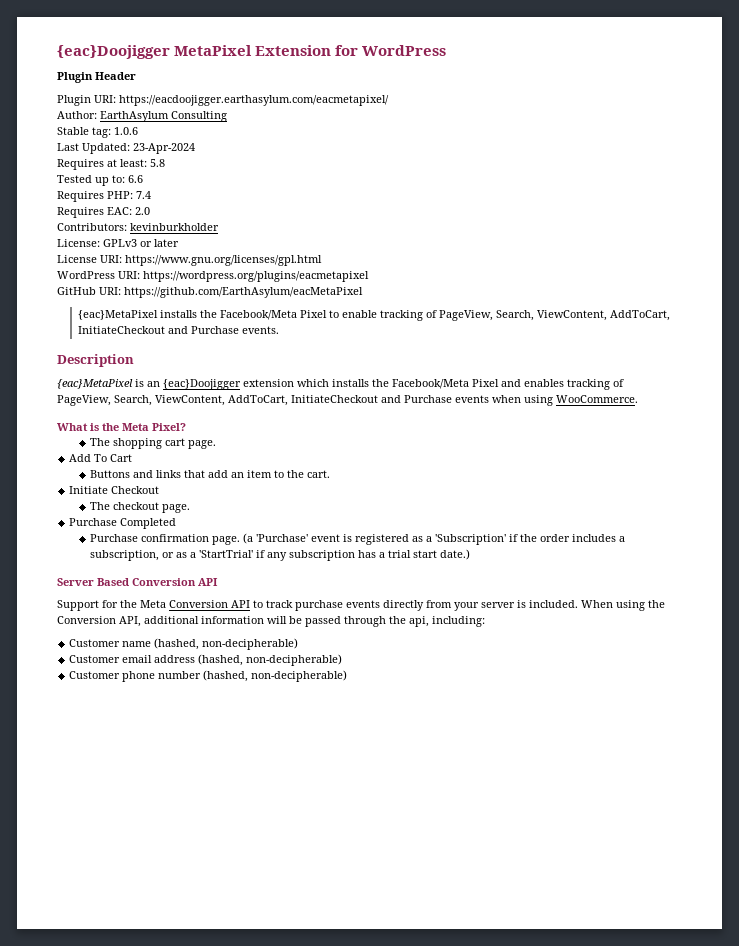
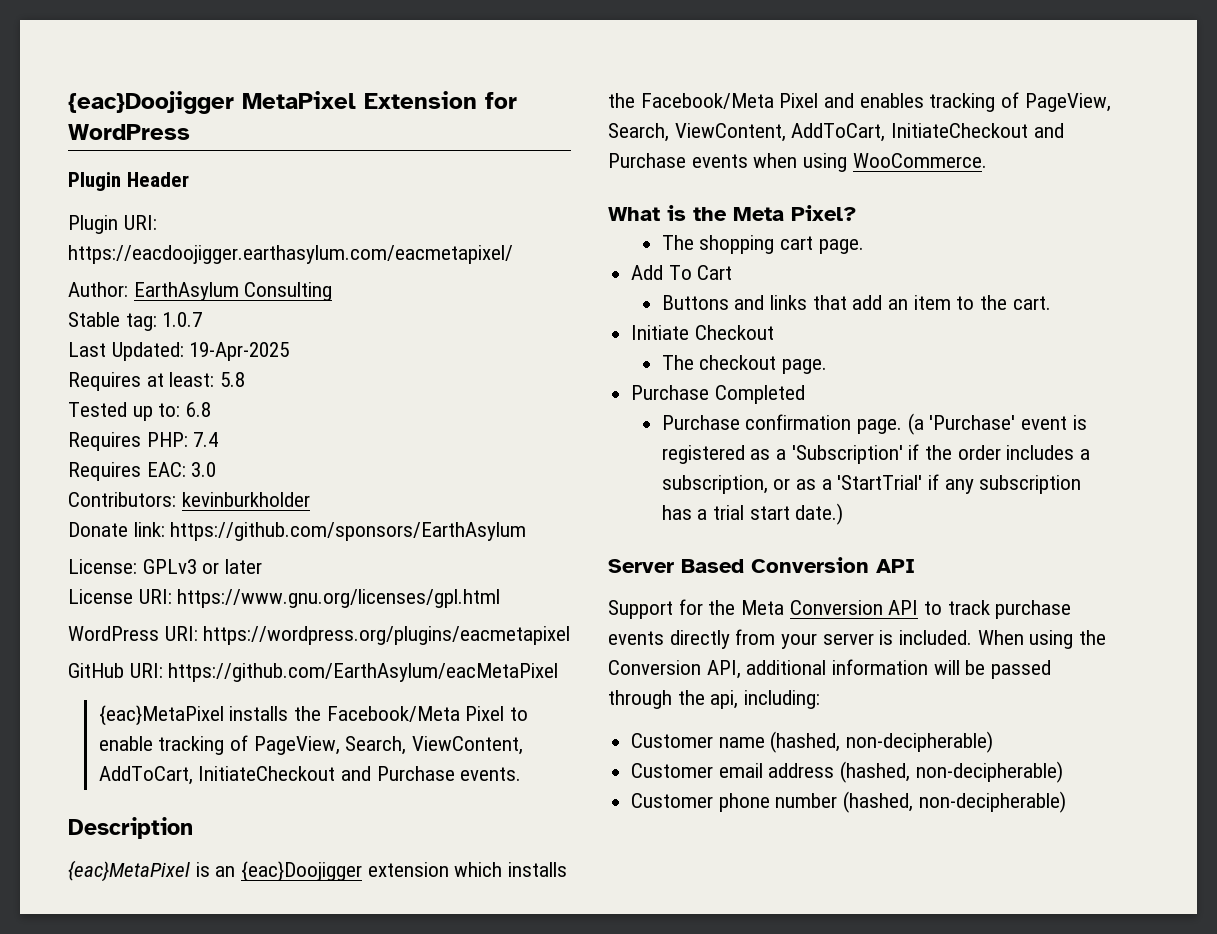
- Stable tag: 1.0.6
+ Stable tag: 1.0.7
- Last Updated: 23-Apr-2024
+ Last Updated: 19-Apr-2025
- Tested up to: 6.6
+ Tested up to: 6.8
- Requires EAC: 2.0
+ Requires EAC: 3.0
+ Donate link: https://github.com/sponsors/EarthAsylum

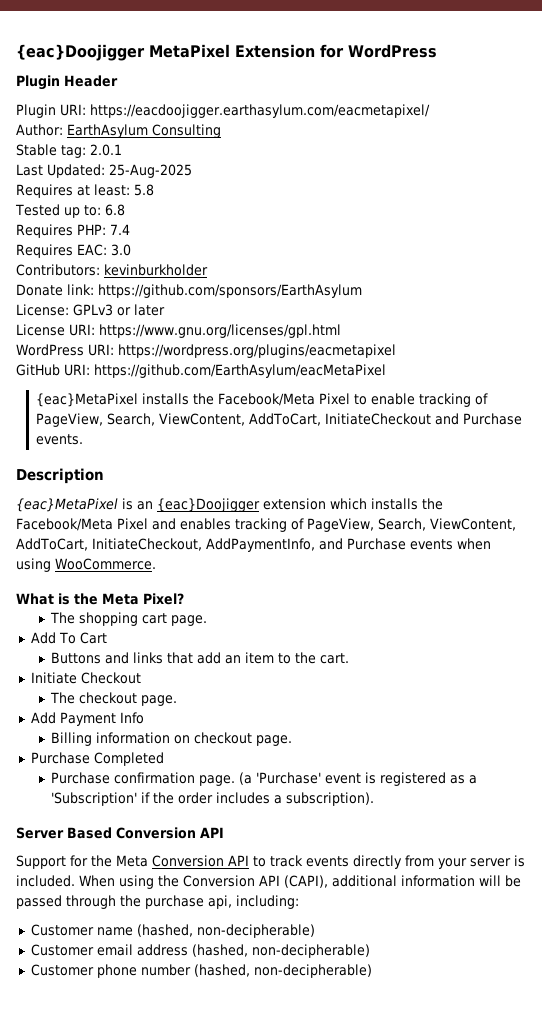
- Stable tag: 1.0.7
+ Stable tag: 2.0.1
- Last Updated: 19-Apr-2025
+ Last Updated: 25-Aug-2025
- {eac}MetaPixel is an {eac}Doojigger extension which installs the Facebook/Meta Pixel and enables tracking of PageView, Search, ViewContent, AddToCart, InitiateCheckout and Purchase events when using WooCommerce.
+ {eac}MetaPixel is an {eac}Doojigger extension which installs the Facebook/Meta Pixel and enables tracking of PageView, Search, ViewContent, AddToCart, InitiateCheckout, AddPaymentInfo, and Purchase events when using WooCommerce.
+ Add Payment Info
+ Billing information on checkout page.
- (a 'Purchase' event is registered as a 'Subscription' if the order includes a subscription, or as a 'StartTrial' if any subscription has a trial start date.)
+ (a 'Purchase' event is registered as a 'Subscription' if the order includes a subscription).
- Support for the Meta Conversion API to track purchase events directly from your server is included.
+ Support for the Meta Conversion API to track events directly from your server is included.
- When using the Conversion API, additional information will be passed through the api, including:
+ When using the Conversion API (CAPI), additional information will be passed through the purchase api, including:

